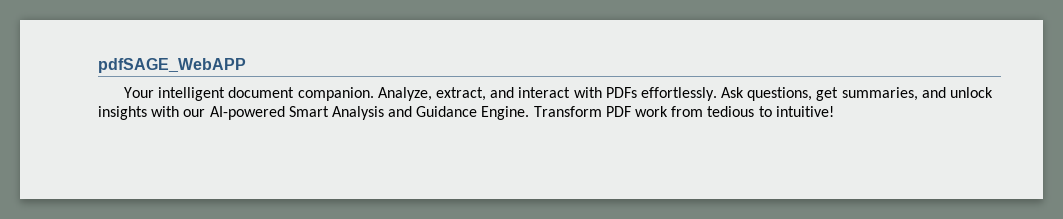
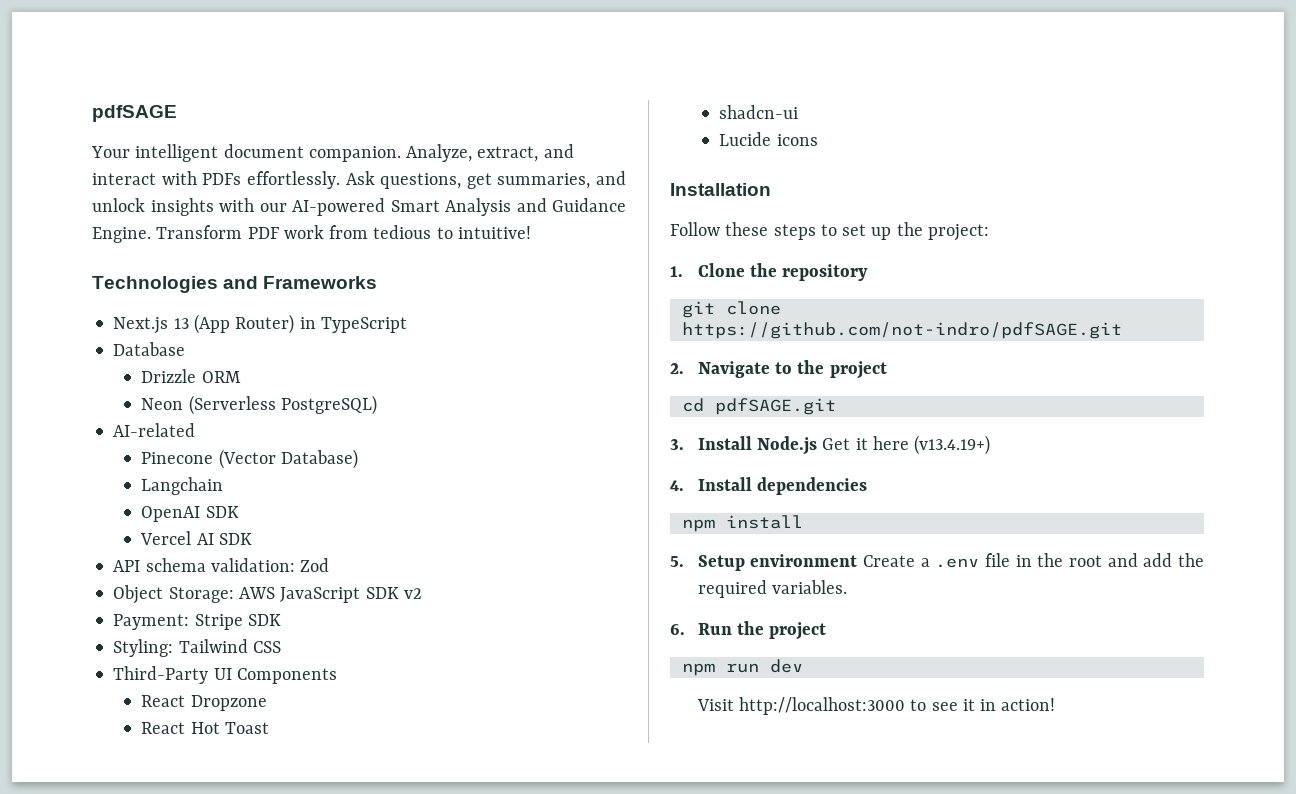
- pdfSAGE_WebAPP
+ pdfSAGE
+ Technologies and Frameworks
+ Next.js 13 (App Router) in TypeScript
+ Database
+ Drizzle ORM
+ Neon (Serverless PostgreSQL)
+ AI-related
+ Pinecone (Vector Database)
+ Langchain
+ OpenAI SDK
+ Vercel AI SDK
+ API schema validation: Zod
+ Object Storage: AWS JavaScript SDK v2
+ Payment: Stripe SDK
+ Styling: Tailwind CSS
+ Third-Party UI Components
+ React Dropzone
+ React Hot Toast
+ shadcn-ui
+ Lucide icons
+ Installation
+ Follow these steps to set up the project:
+ 1. Clone the repository
+ git clone https://github.com/not-indro/pdfSAGE.git
+ 2. Navigate to the project
+ cd pdfSAGE.git
+ 3. Install Node.js Get it here (v13.4.19+)
+ 4. Install dependencies
+ npm install
+ 5. Setup environment Create a .env file in the root and add the required variables.
+ 6. Run the project
+ npm run dev
+ Visit http://localhost:3000 to see it in action!

